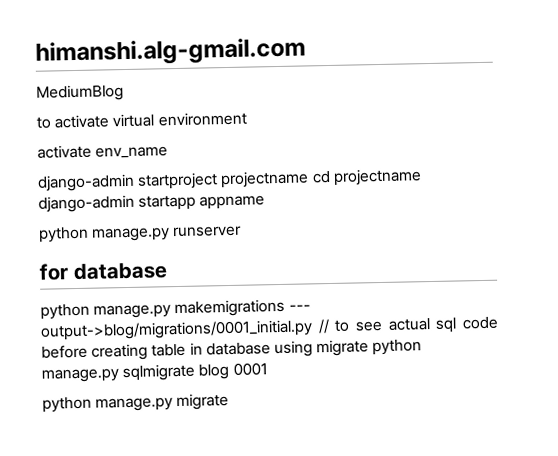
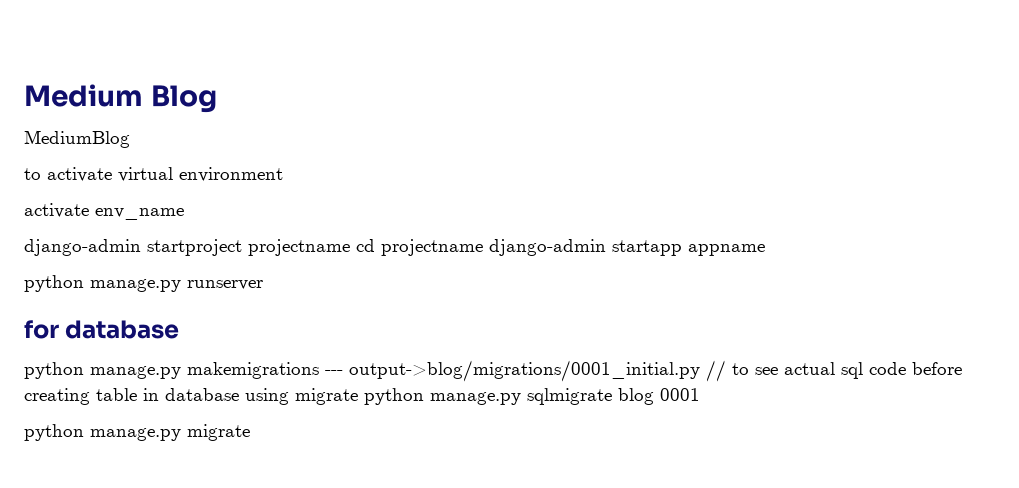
- himanshi.alg-gmail.com
+ Medium Blog

